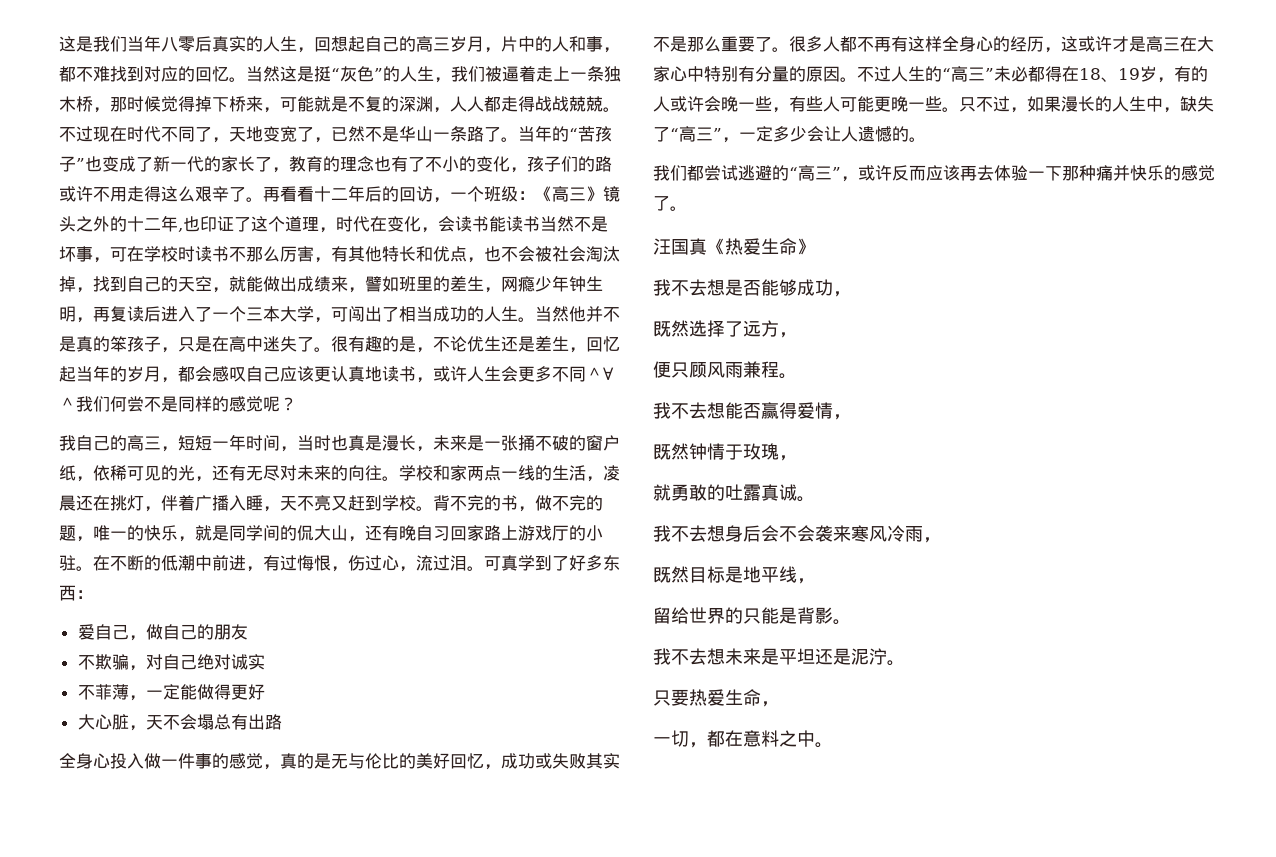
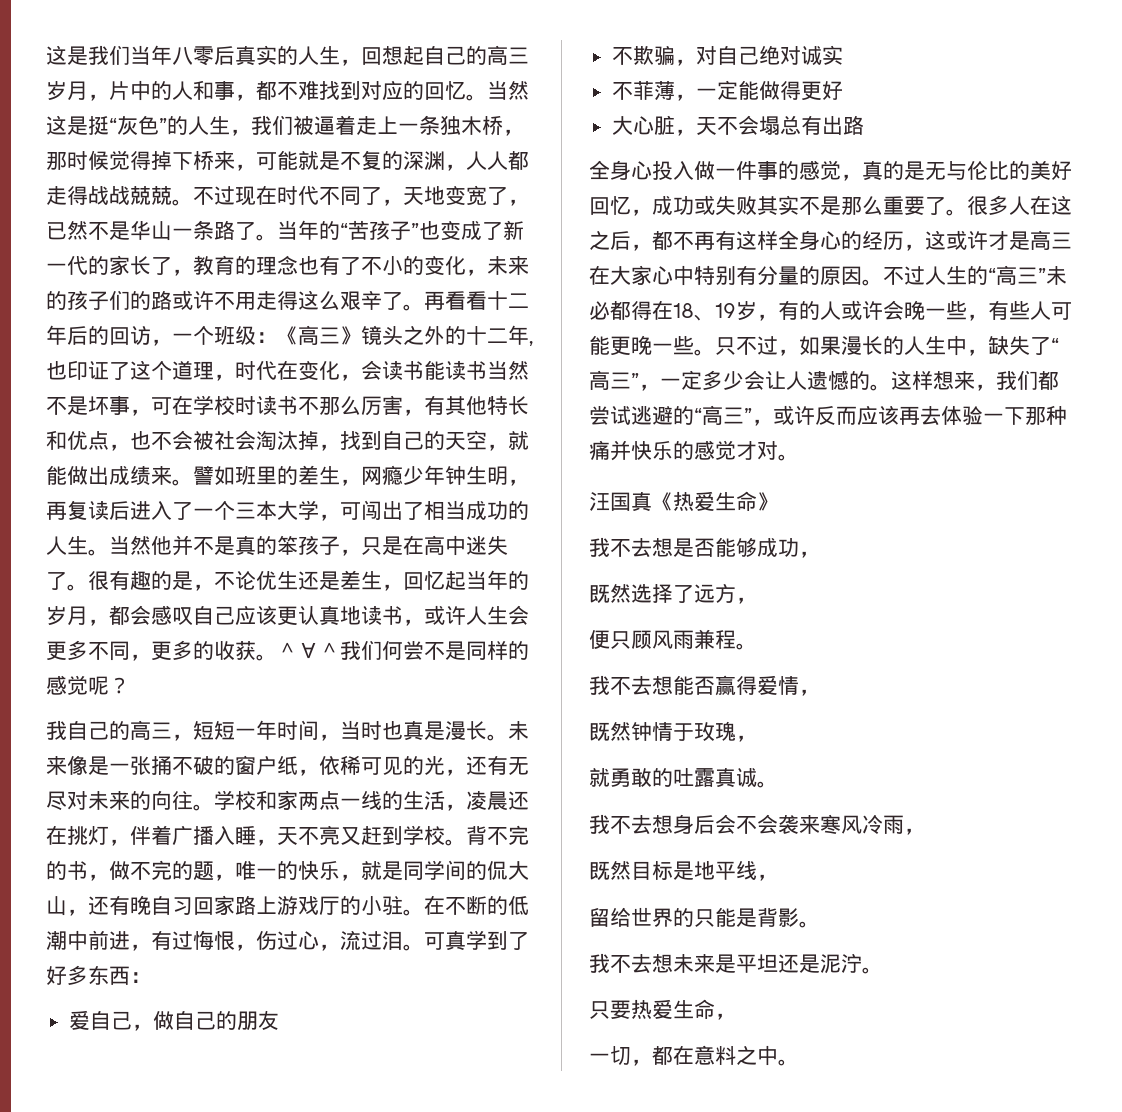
- 当年的“苦孩子”也变成了新一代的家长了，教育的理念也有了不小的变化，孩子们的路或许不用走得这么艰辛了。
+ 当年的“苦孩子”也变成了新一代的家长了，教育的理念也有了不小的变化，未来的孩子们的路或许不用走得这么艰辛了。
- 《高三》镜头之外的十二年,也印证了这个道理，时代在变化，会读书能读书当然不是坏事，可在学校时读书不那么厉害，有其他特长和优点，也不会被社会淘汰掉，找到自己的天空，就能做出成绩来，譬如班里的差生，网瘾少年钟生明，再复读后进入了一个三本大学，可闯出了相当成功的人生。
+ 《高三》镜头之外的十二年,也印证了这个道理，时代在变化，会读书能读书当然不是坏事，可在学校时读书不那么厉害，有其他特长和优点，也不会被社会淘汰掉，找到自己的天空，就能做出成绩来。譬如班里的差生，网瘾少年钟生明，再复读后进入了一个三本大学，可闯出了相当成功的人生。
- 很有趣的是，不论优生还是差生，回忆起当年的岁月，都会感叹自己应该更认真地读书，或许人生会更多不同＾∀＾我们何尝不是同样的感觉呢？
+ 很有趣的是，不论优生还是差生，回忆起当年的岁月，都会感叹自己应该更认真地读书，或许人生会更多不同，更多的收获。＾∀＾我们何尝不是同样的感觉呢？
- 我自己的高三，短短一年时间，当时也真是漫长，未来是一张捅不破的窗户纸，依稀可见的光，还有无尽对未来的向往。
+ 我自己的高三，短短一年时间，当时也真是漫长。未来像是一张捅不破的窗户纸，依稀可见的光，还有无尽对未来的向往。
- 很多人都不再有这样全身心的经历，这或许才是高三在大家心中特别有分量的原因。
+ 很多人在这之后，都不再有这样全身心的经历，这或许才是高三在大家心中特别有分量的原因。
- 只不过，如果漫长的人生中，缺失了“高三”，一定多少会让人遗憾的。
- 我们都尝试逃避的“高三”，或许反而应该再去体验一下那种痛并快乐的感觉了。
+ 只不过，如果漫长的人生中，缺失了“高三”，一定多少会让人遗憾的。这样想来，我们都尝试逃避的“高三”，或许反而应该再去体验一下那种痛并快乐的感觉才对。

